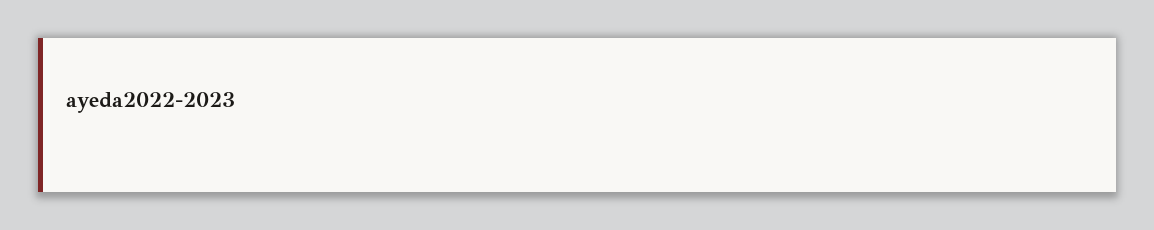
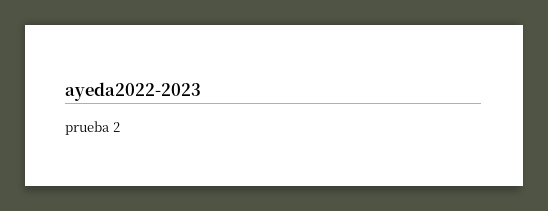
+ prueba 2

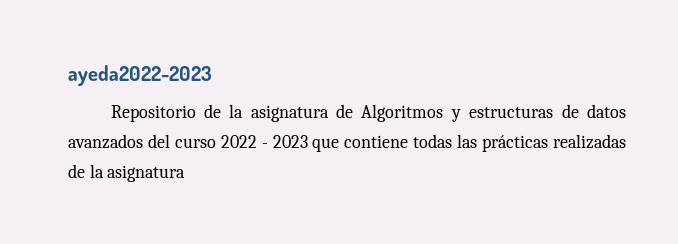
- prueba 2
+ Repositorio de la asignatura de Algoritmos y estructuras de datos avanzados del curso 2022 - 2023 que contiene todas las prácticas realizadas de la asignatura

